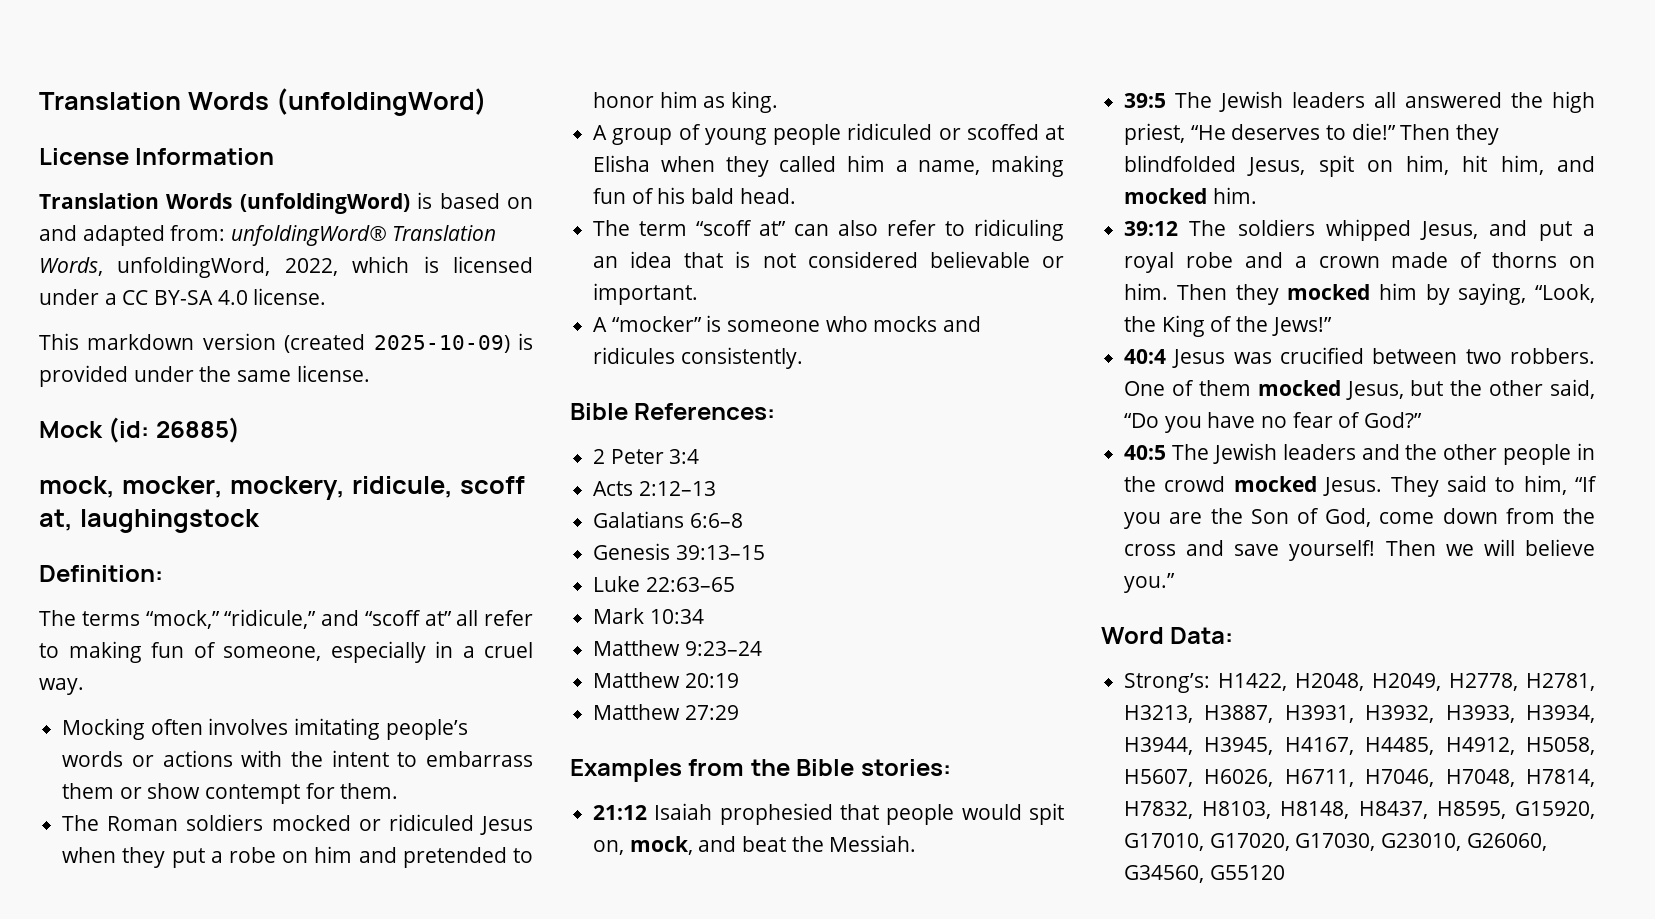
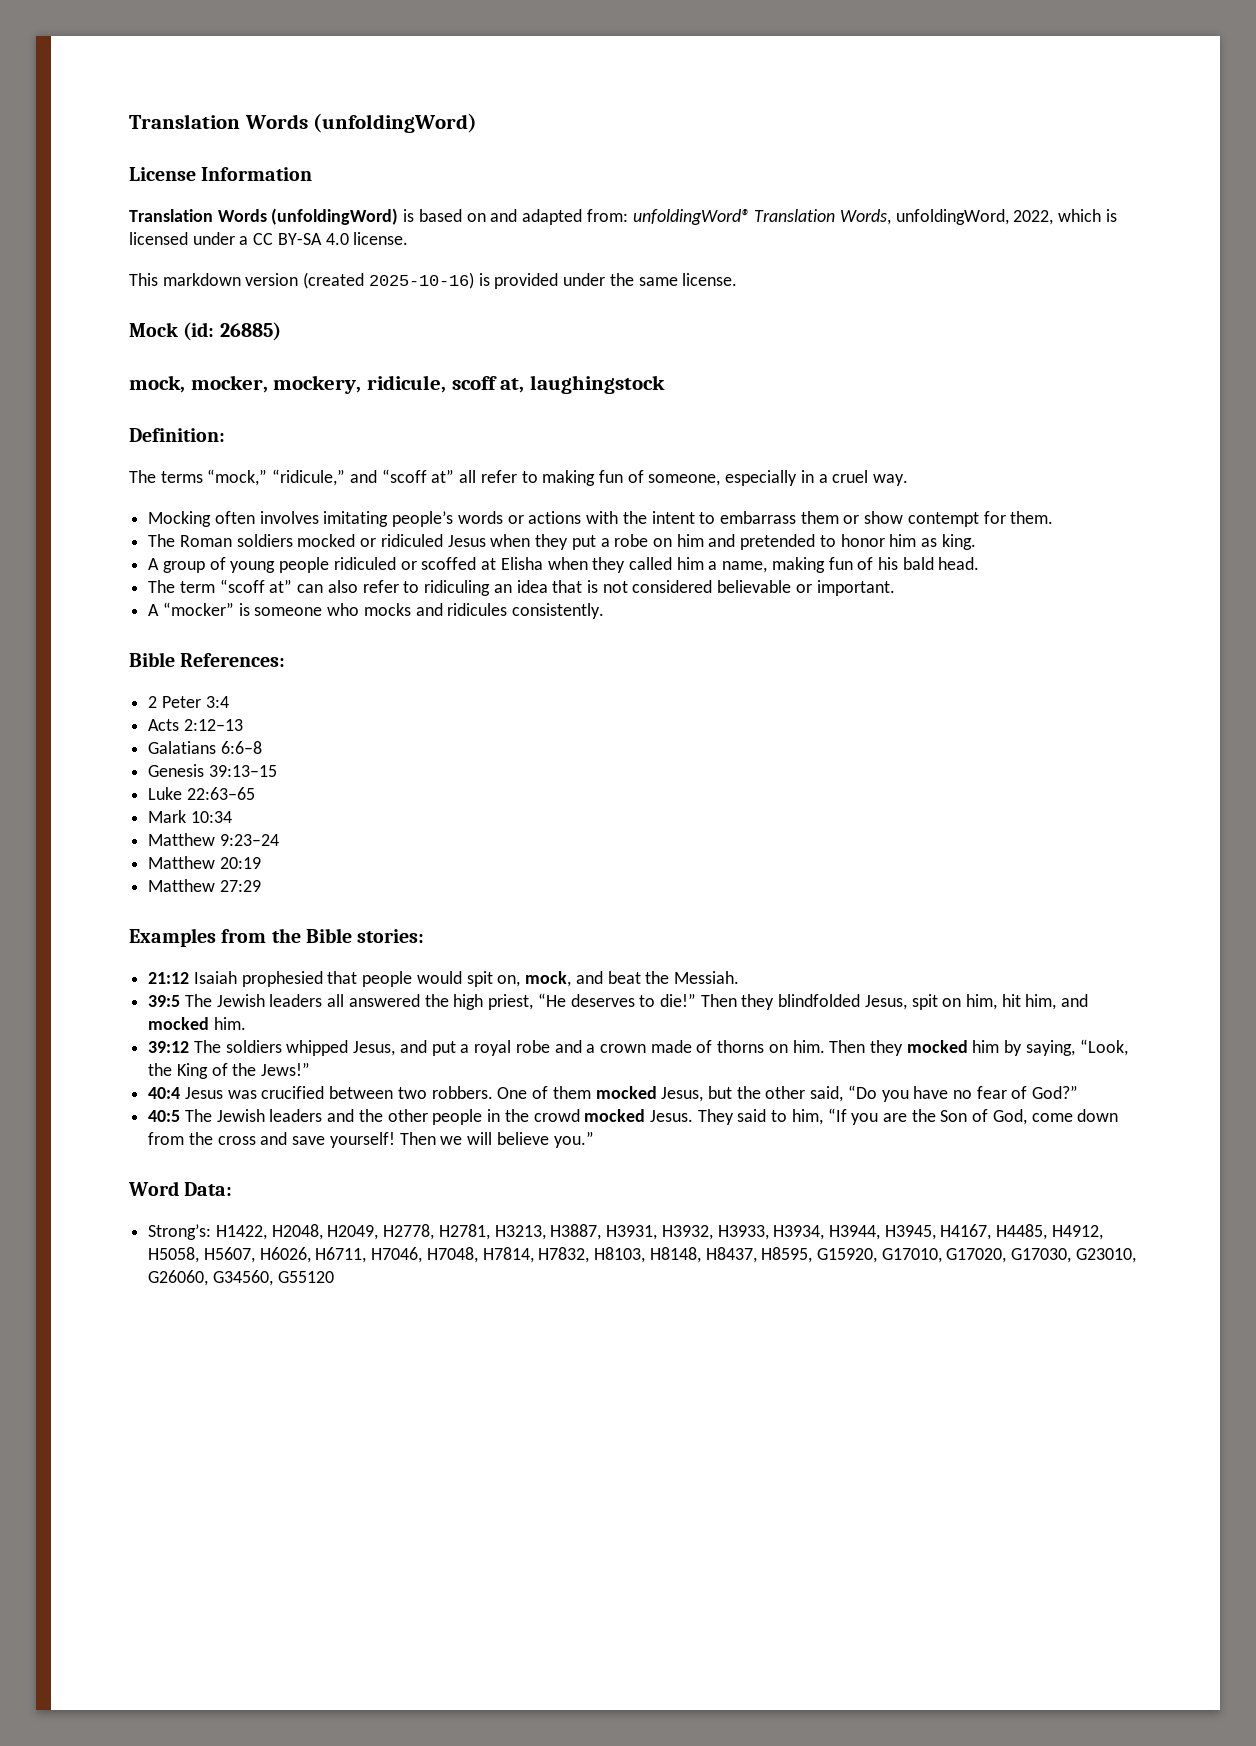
- This markdown version (created 2025-10-09) is provided under the same license.
+ This markdown version (created 2025-10-16) is provided under the same license.

